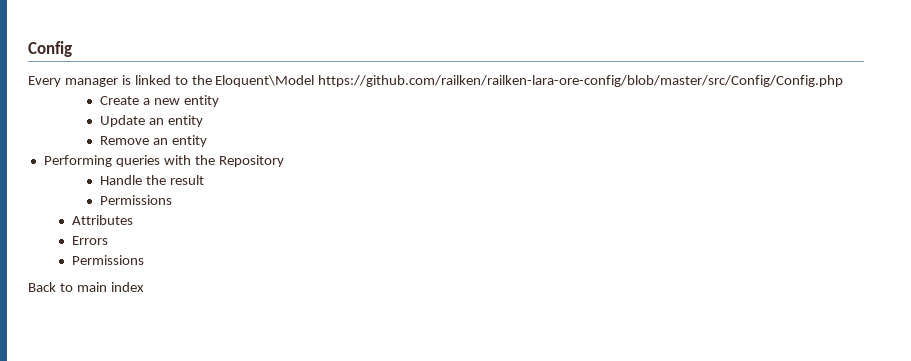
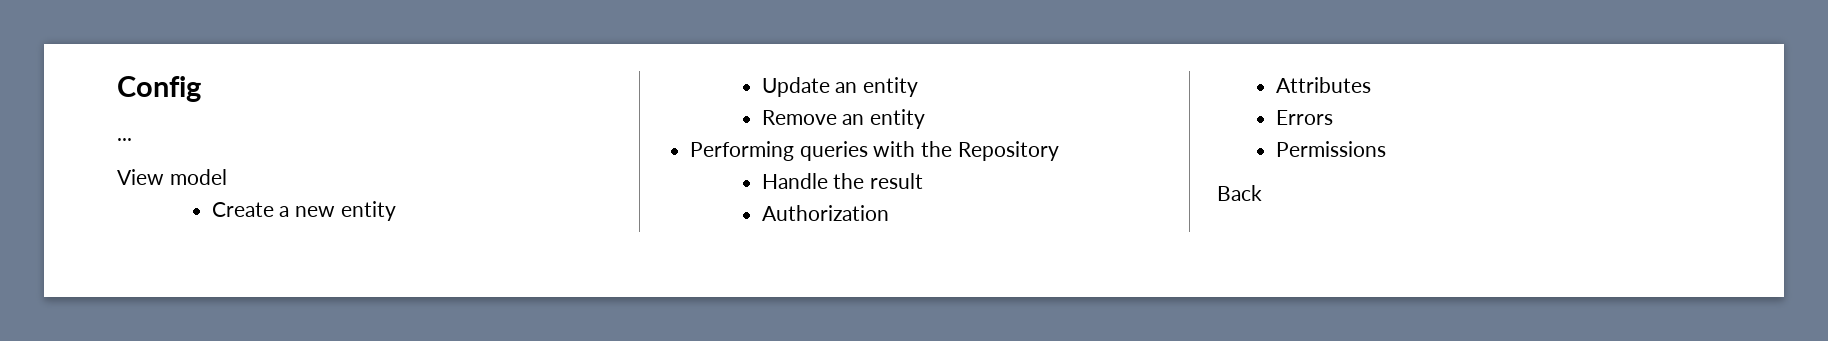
- Every manager is linked to the Eloquent\Model https://github.com/railken/railken-lara-ore-config/blob/master/src/Config/Config.php
+ ...
+ View model
  Handle the result
- Permissions
+ Authorization
- Back to main index
+ Back

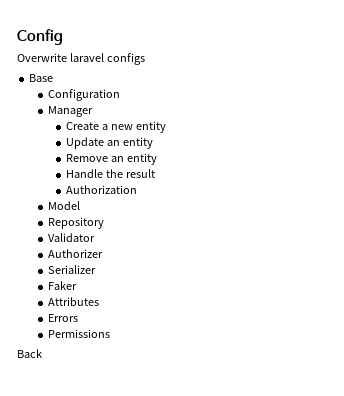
- ...
- View model
+ Overwrite laravel configs
+ Base
+ Configuration
+ Manager
- Performing queries with the Repository
+ Model
+ Repository
+ Validator
+ Authorizer
+ Serializer
+ Faker

